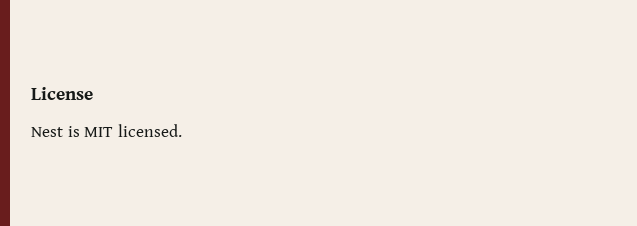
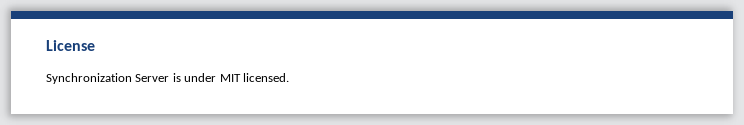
- Nest is MIT licensed.
+ Synchronization Server is under MIT licensed.

